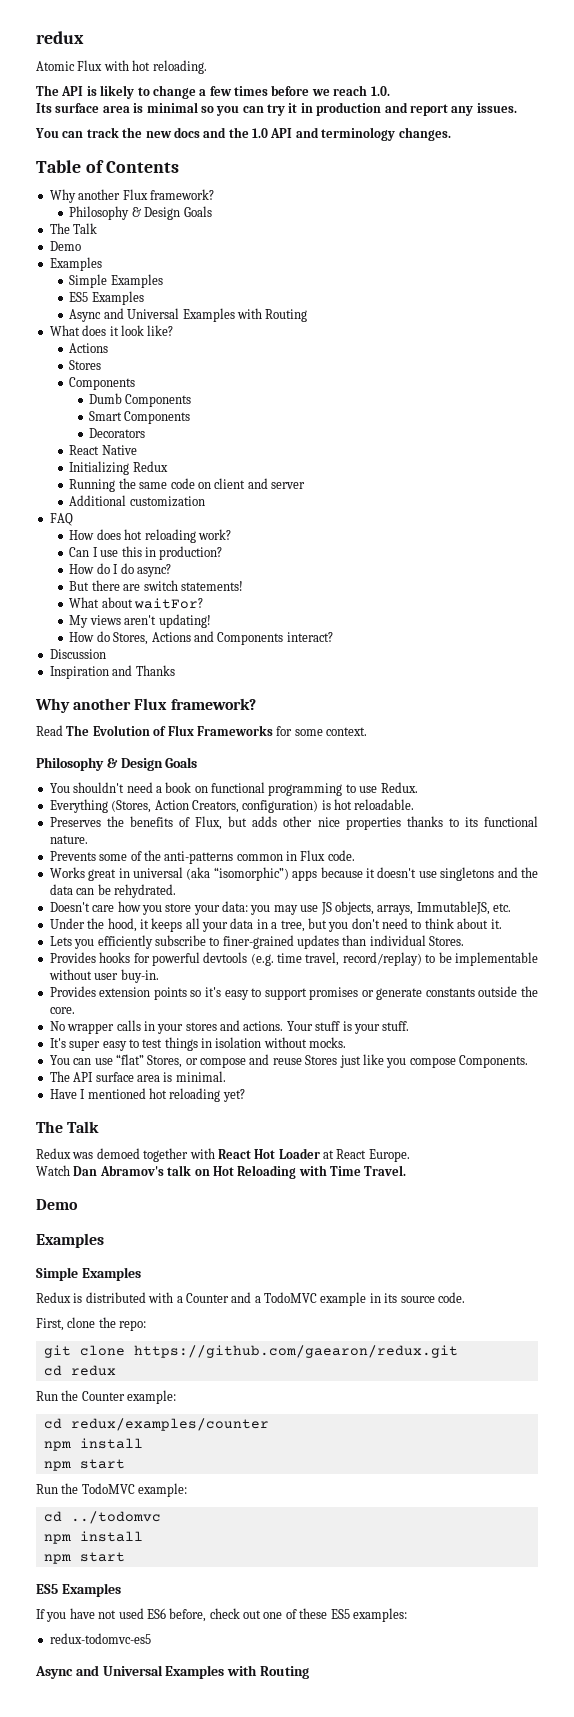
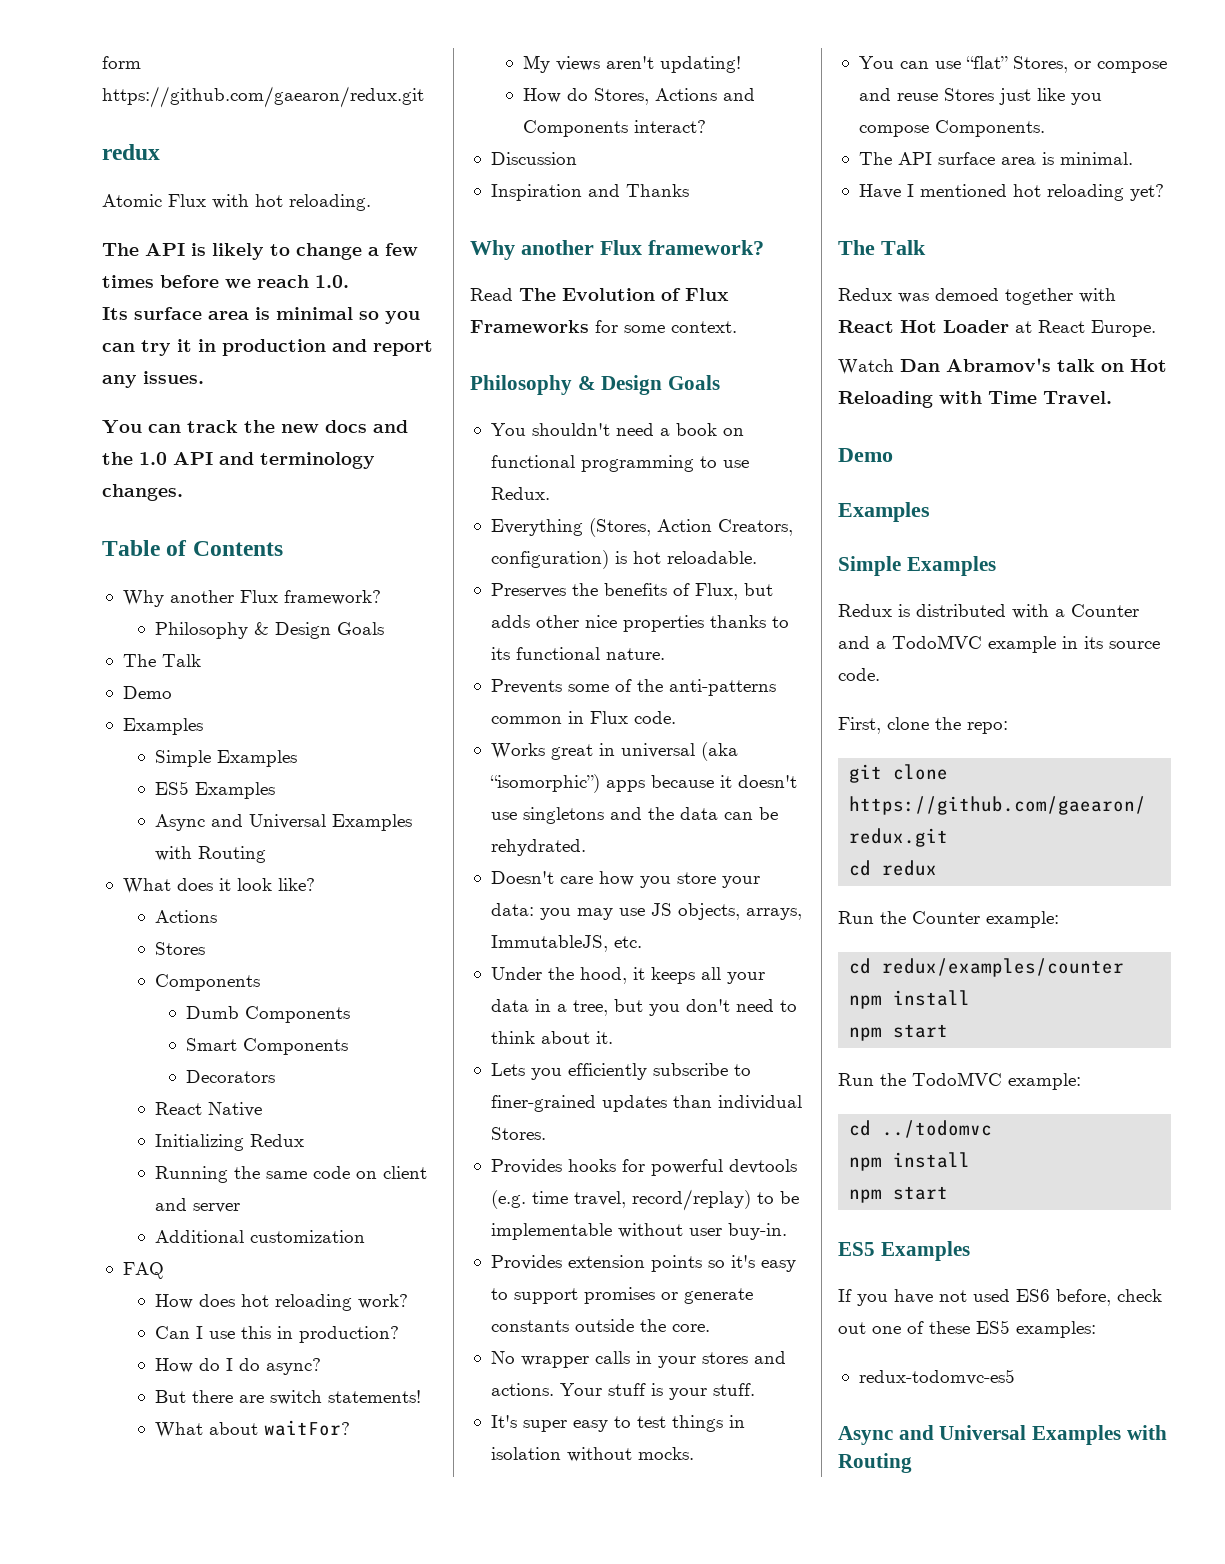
+ form https://github.com/gaearon/redux.git

